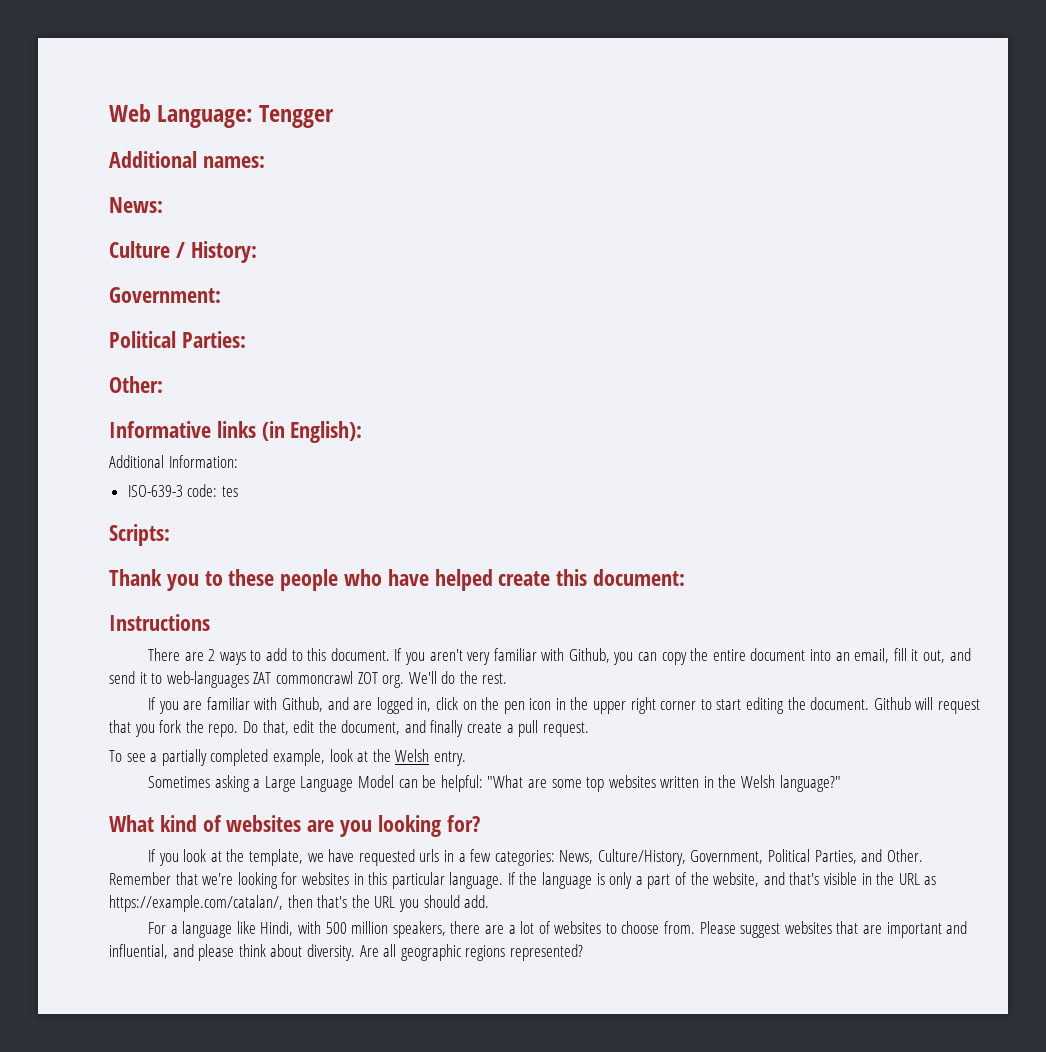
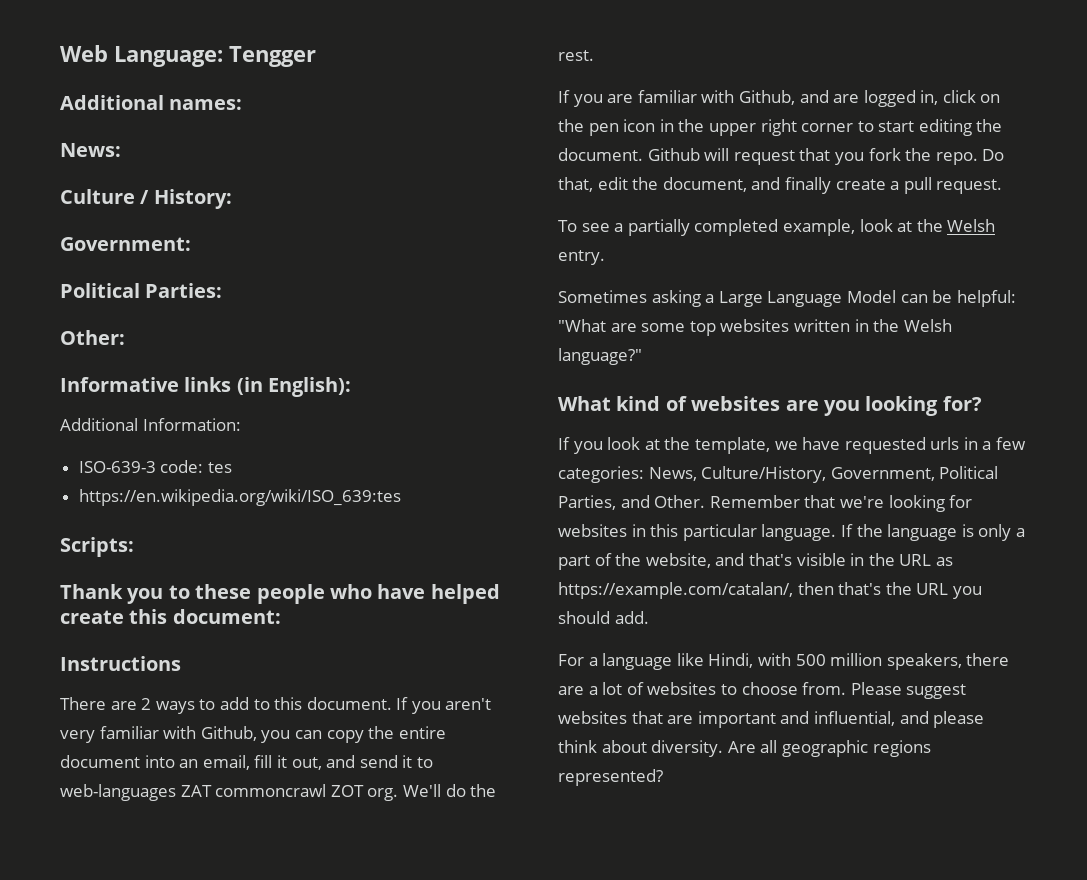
+ https://en.wikipedia.org/wiki/ISO_639:tes

